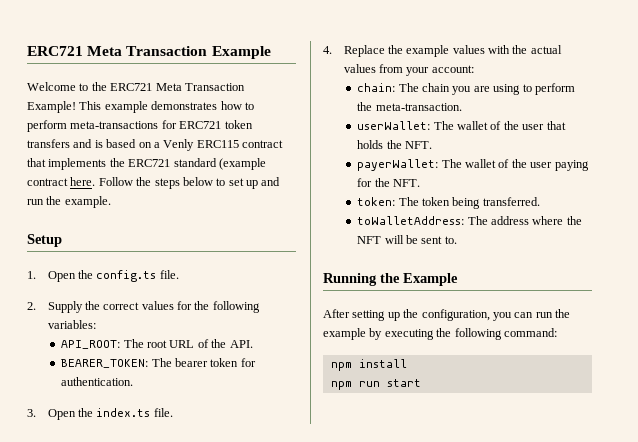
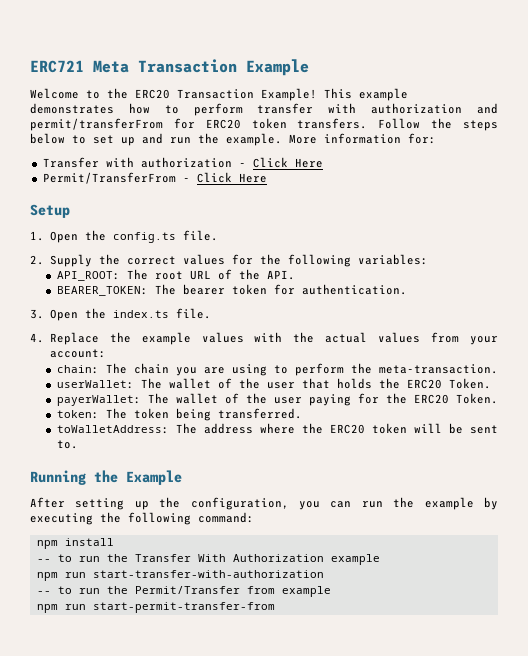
- Welcome to the ERC721 Meta Transaction Example!
+ Welcome to the ERC20 Transaction Example!
- This example demonstrates how to perform meta-transactions for ERC721 token transfers and is based on a Venly ERC115 contract that implements the ERC721 standard (example contract here.
+ This example demonstrates how to perform transfer with authorization and permit/transferFrom for ERC20 token transfers.
+ More information for:
+ Transfer with authorization - Click Here
+ Permit/TransferFrom - Click Here
- userWallet: The wallet of the user that holds the NFT.
+ userWallet: The wallet of the user that holds the ERC20 Token.
- payerWallet: The wallet of the user paying for the NFT.
+ payerWallet: The wallet of the user paying for the ERC20 Token.
- toWalletAddress: The address where the NFT will be sent to.
+ toWalletAddress: The address where the ERC20 token will be sent to.
- npm run start
+ -- to run the Transfer With Authorization example
+ npm run start-transfer-with-authorization
+ -- to run the Permit/Transfer from example
+ npm run start-permit-transfer-from

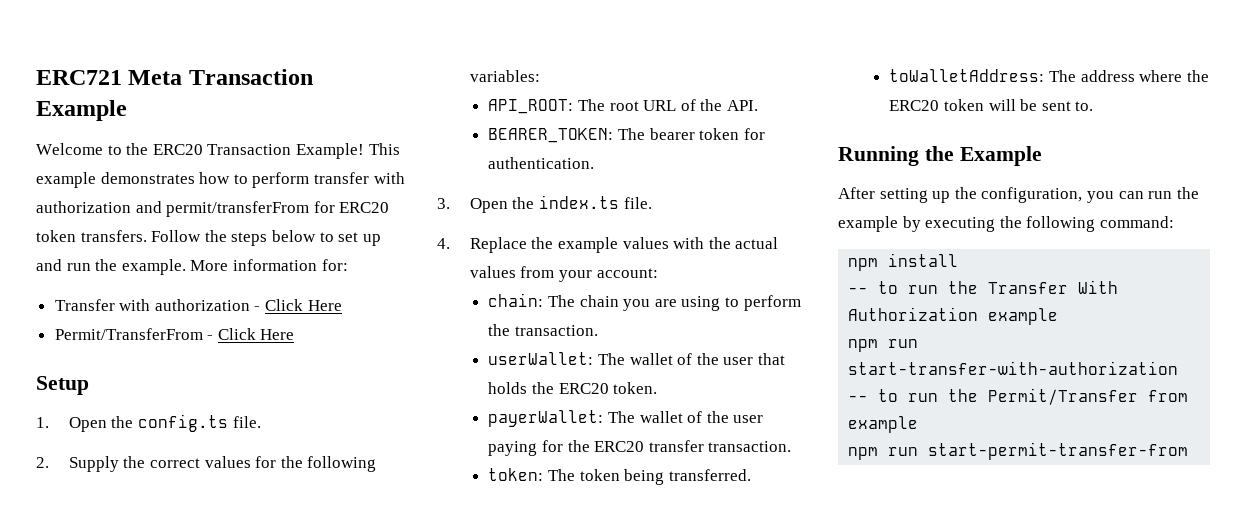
- chain: The chain you are using to perform the meta-transaction.
+ chain: The chain you are using to perform the transaction.
- userWallet: The wallet of the user that holds the ERC20 Token.
+ userWallet: The wallet of the user that holds the ERC20 token.
- payerWallet: The wallet of the user paying for the ERC20 Token.
+ payerWallet: The wallet of the user paying for the ERC20 transfer transaction.

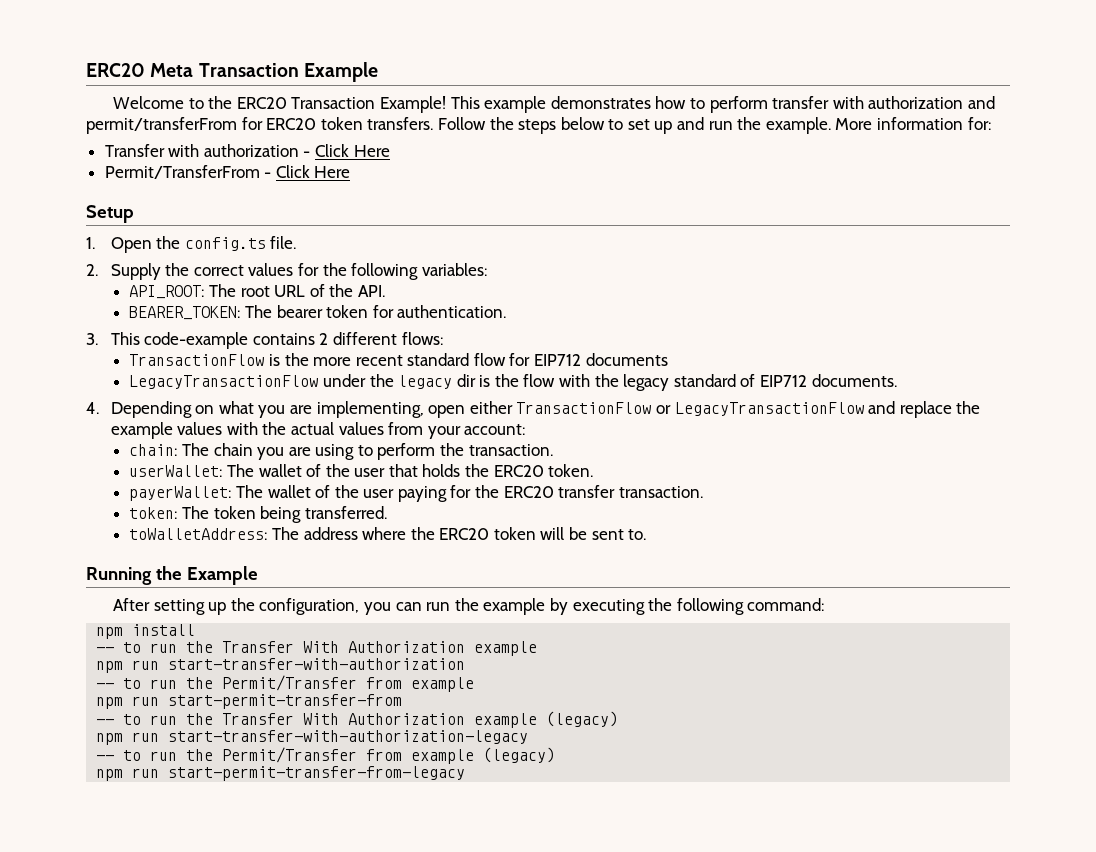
- ERC721 Meta Transaction Example
+ ERC20 Meta Transaction Example
- 3. Open the index.ts file.
- 4. Replace the example values with the actual values from your account:
+ 3. This code-example contains 2 different flows:
+ TransactionFlow is the more recent standard flow for EIP712 documents
+ LegacyTransactionFlow under the legacy dir is the flow with the legacy standard of EIP712 documents.
+ 4. Depending on what you are implementing, open either TransactionFlow or LegacyTransactionFlow and replace the example values with the actual values from your account:
+ -- to run the Transfer With Authorization example (legacy)
+ npm run start-transfer-with-authorization-legacy
+ -- to run the Permit/Transfer from example (legacy)
+ npm run start-permit-transfer-from-legacy

